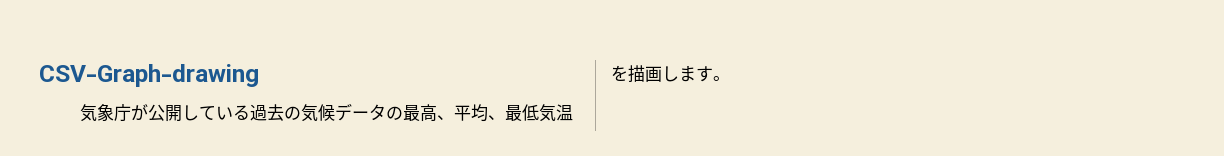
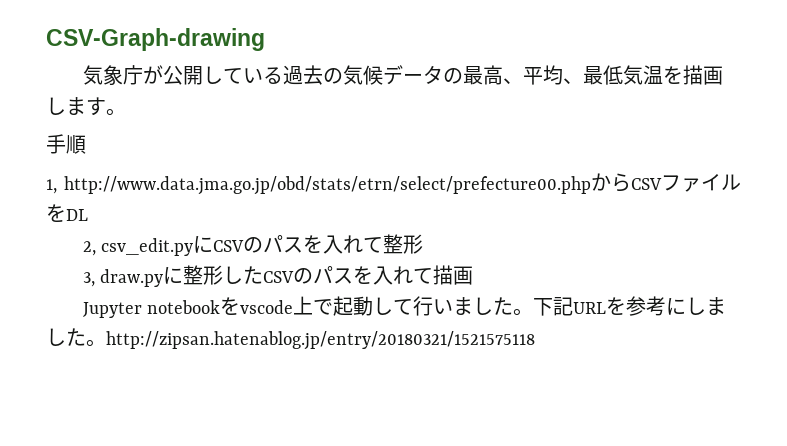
+ 手順
+ 1, http://www.data.jma.go.jp/obd/stats/etrn/select/prefecture00.phpからCSVファイルをDL
+ 2, csv_edit.pyにCSVのパスを入れて整形
+ 3, draw.pyに整形したCSVのパスを入れて描画
+ Jupyter notebookをvscode上で起動して行いました。下記URLを参考にしました。http://zipsan.hatenablog.jp/entry/20180321/1521575118

